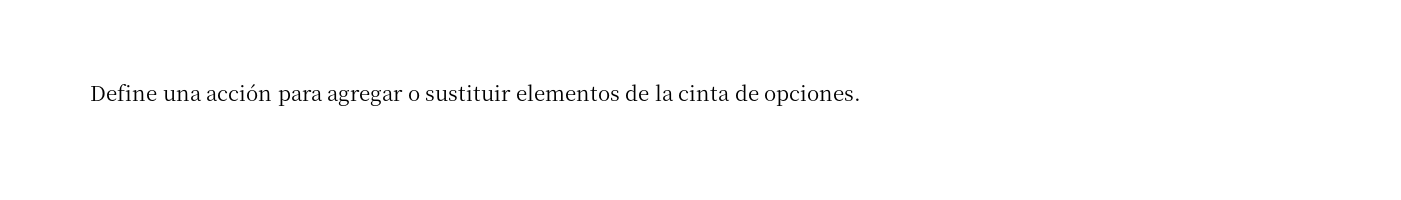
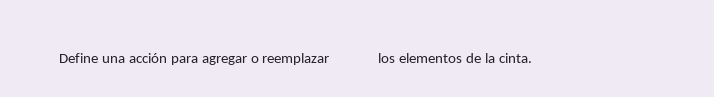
- Define una acción para agregar o sustituir elementos de la cinta de opciones.
+ Define una acción para agregar o reemplazar los elementos de la cinta.

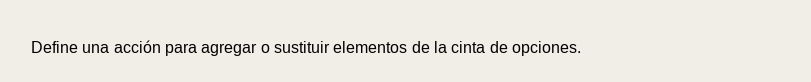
- Define una acción para agregar o reemplazar los elementos de la cinta.
+ Define una acción para agregar o sustituir elementos de la cinta de opciones.

